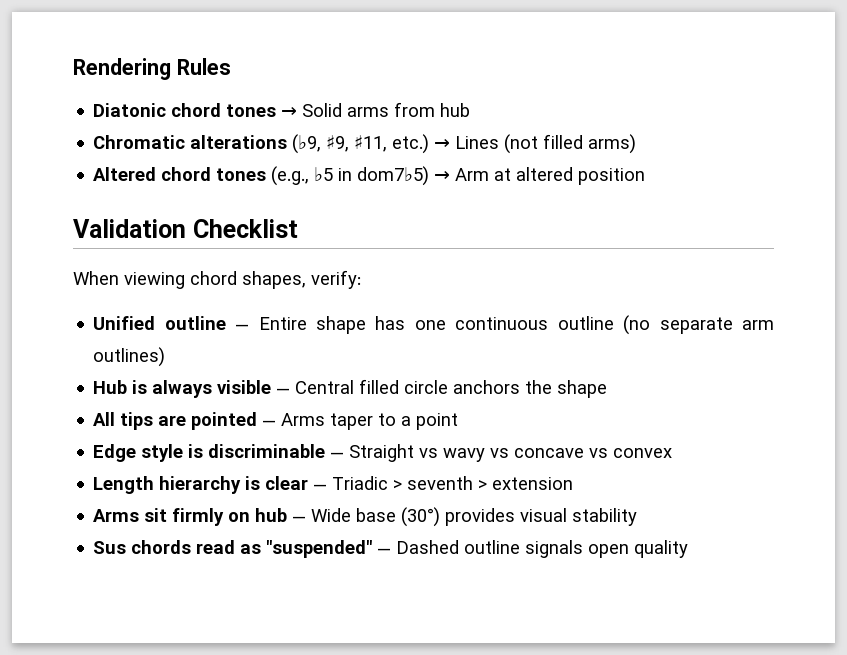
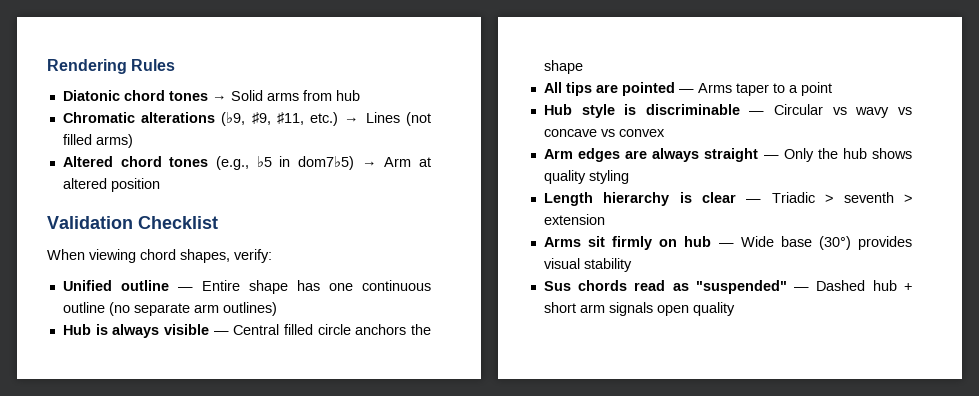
- Edge style is discriminable — Straight vs wavy vs concave vs convex
+ Hub style is discriminable — Circular vs wavy vs concave vs convex
+ Arm edges are always straight — Only the hub shows quality styling
- Sus chords read as "suspended" — Dashed outline signals open quality
+ Sus chords read as "suspended" — Dashed hub + short arm signals open quality

